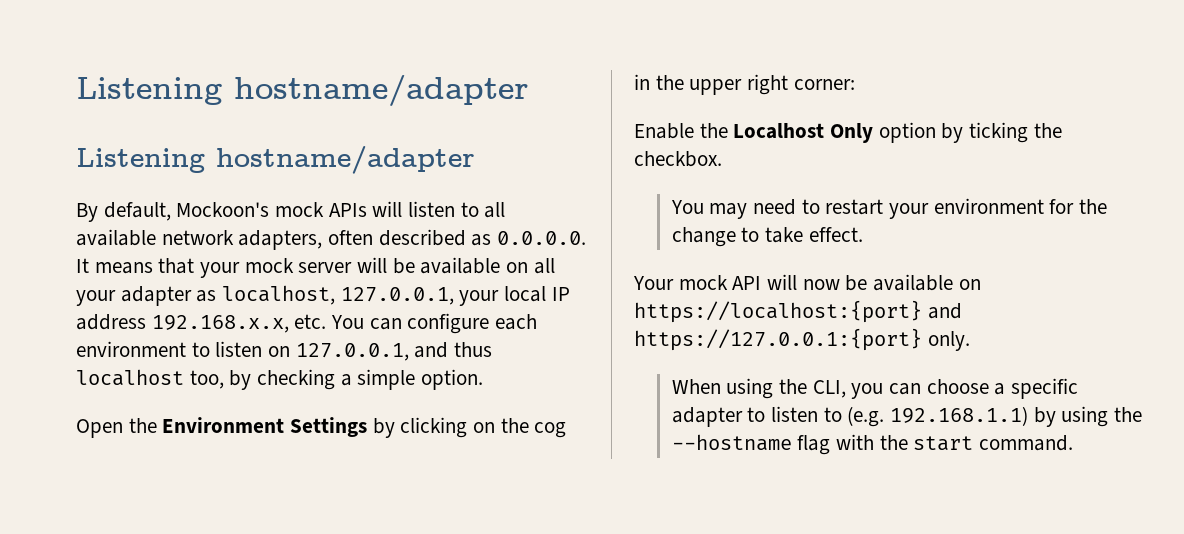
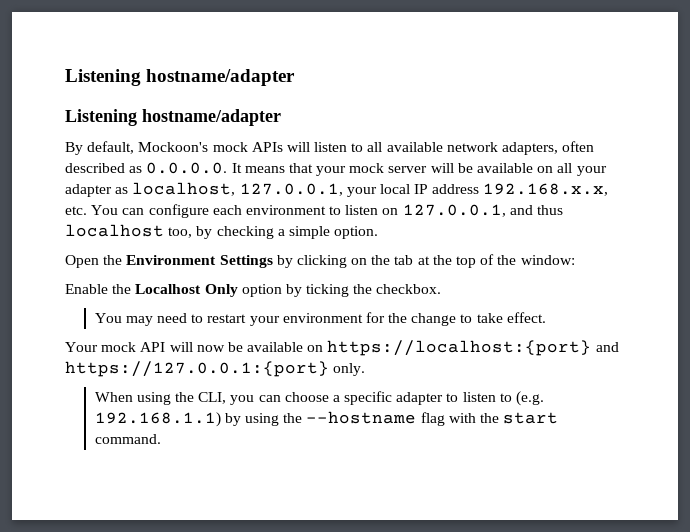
- Open the Environment Settings by clicking on the cog in the upper right corner:
+ Open the Environment Settings by clicking on the tab at the top of the window:

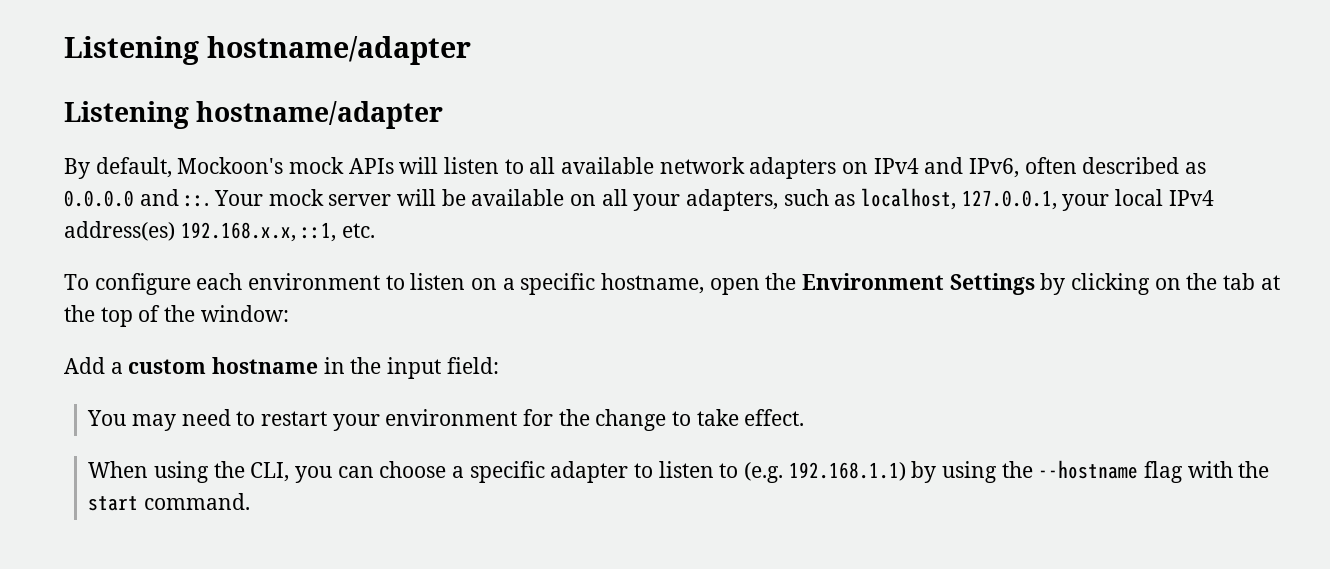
- By default, Mockoon's mock APIs will listen to all available network adapters, often described as 0.0.0.0. It means that your mock server will be available on all your adapter as localhost, 127.0.0.1, your local IP address 192.168.x.x, etc. You can configure each environment to listen on 127.0.0.1, and thus localhost too, by checking a simple option.
- Open the Environment Settings by clicking on the tab at the top of the window:
+ By default, Mockoon's mock APIs will listen to all available network adapters on IPv4 and IPv6, often described as 0.0.0.0 and ::. Your mock server will be available on all your adapters, such as localhost, 127.0.0.1, your local IPv4 address(es) 192.168.x.x, ::1, etc.
+ To configure each environment to listen on a specific hostname, open the Environment Settings by clicking on the tab at the top of the window:
- Enable the Localhost Only option by ticking the checkbox.
+ Add a custom hostname in the input field:
- Your mock API will now be available on https://localhost:{port} and https://127.0.0.1:{port} only.

